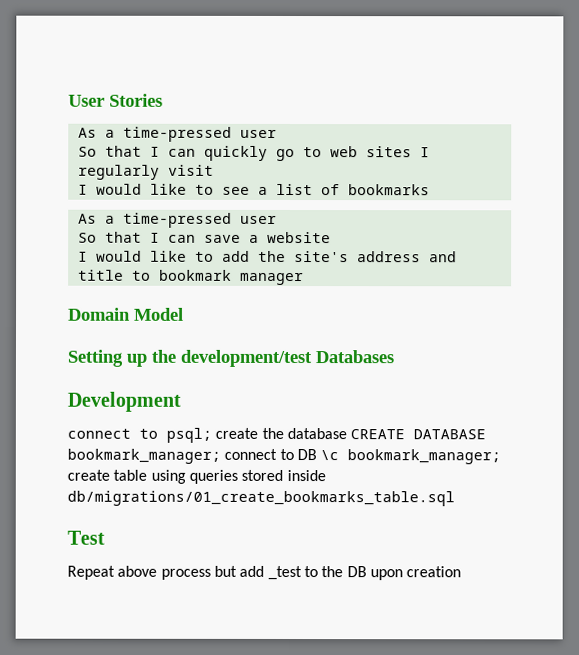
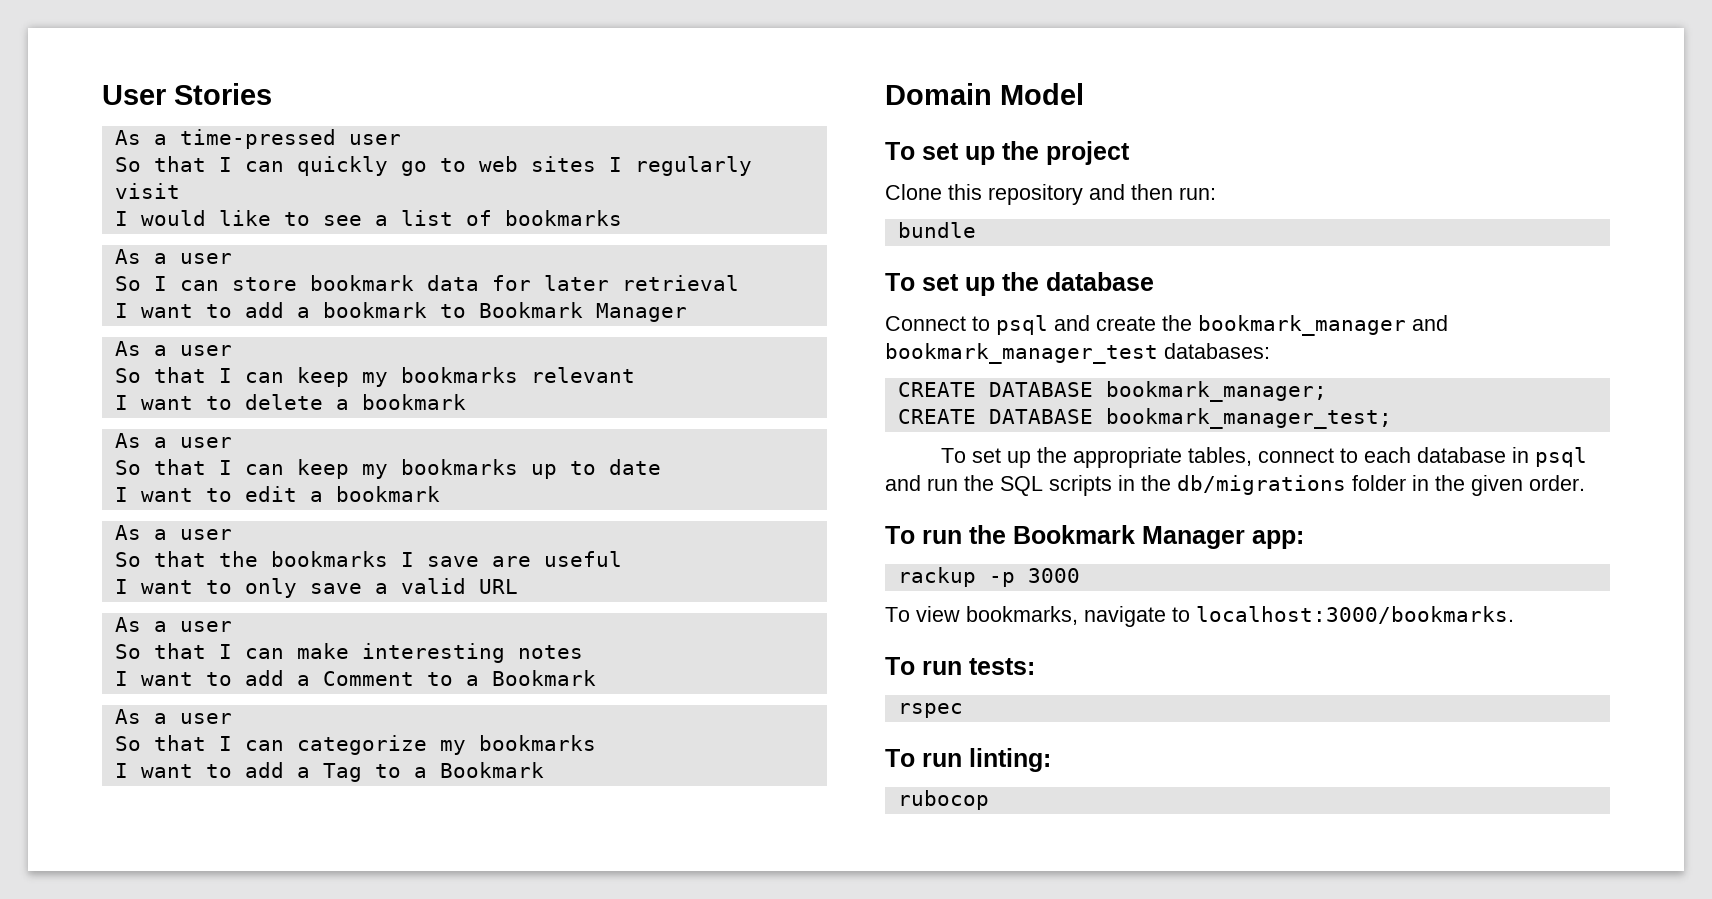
  I would like to see a list of bookmarks
- As a time-pressed user
- So that I can save a website
- I would like to add the site's address and title to bookmark manager
+ As a user
+ So I can store bookmark data for later retrieval
+ I want to add a bookmark to Bookmark Manager
+ As a user
+ So that I can keep my bookmarks relevant
+ I want to delete a bookmark
+ As a user
+ So that I can keep my bookmarks up to date
+ I want to edit a bookmark
+ As a user
+ So that the bookmarks I save are useful
+ I want to only save a valid URL
+ As a user
+ So that I can make interesting notes
+ I want to add a Comment to a Bookmark
+ As a user
+ So that I can categorize my bookmarks
+ I want to add a Tag to a Bookmark
  Domain Model
- Setting up the development/test Databases
- Development
- connect to psql; create the database CREATE DATABASE bookmark_manager; connect to DB \c bookmark_manager; create table using queries stored inside db/migrations/01_create_bookmarks_table.sql
- Test
- Repeat above process but add _test to the DB upon creation
+ To set up the project
+ Clone this repository and then run:
+ bundle
+ To set up the database
+ Connect to psql and create the bookmark_manager and bookmark_manager_test databases:
+ CREATE DATABASE bookmark_manager;
+ CREATE DATABASE bookmark_manager_test;
+ To set up the appropriate tables, connect to each database in psql and run the SQL scripts in the db/migrations folder in the given order.
+ To run the Bookmark Manager app:
+ rackup -p 3000
+ To view bookmarks, navigate to localhost:3000/bookmarks.
+ To run tests:
+ rspec
+ To run linting:
+ rubocop

